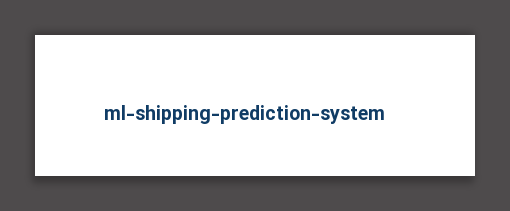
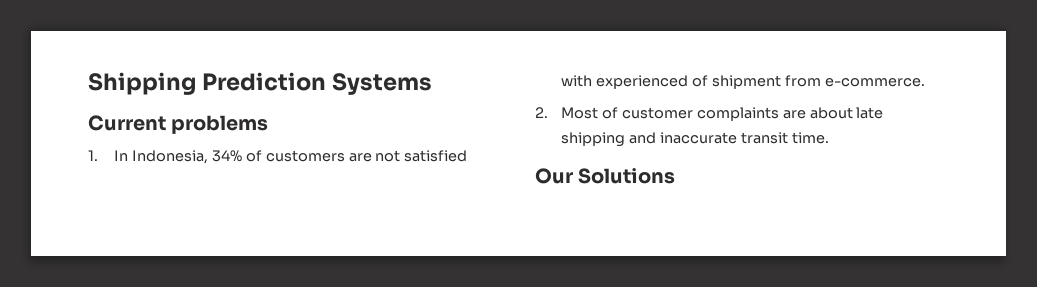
- ml-shipping-prediction-system
+ Shipping Prediction Systems
+ Current problems
+ 1. In Indonesia, 34% of customers are not satisfied with experienced of shipment from e-commerce.
+ 2. Most of customer complaints are about late shipping and inaccurate transit time.
+ Our Solutions

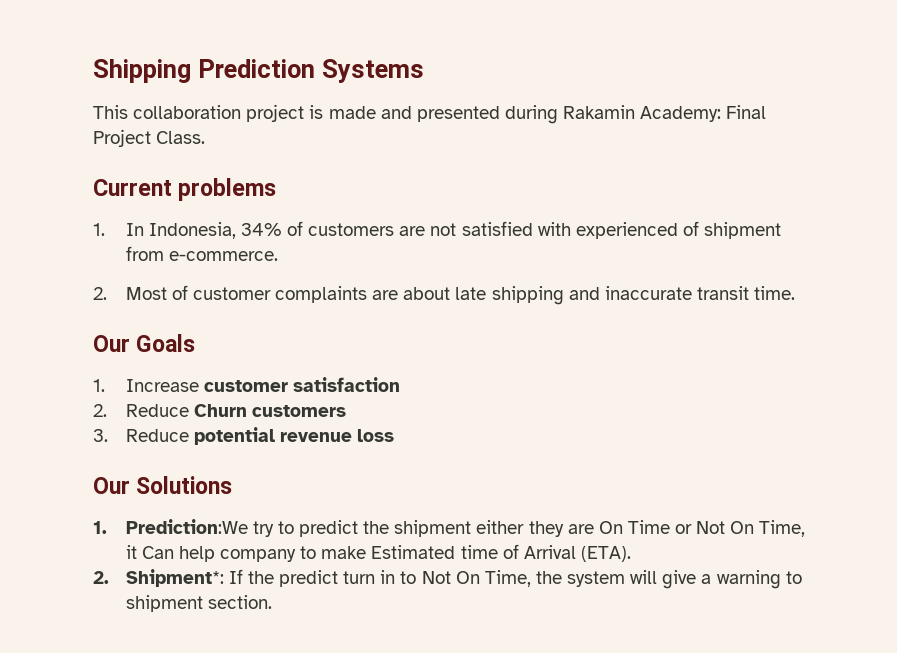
+ This collaboration project is made and presented during Rakamin Academy: Final Project Class.
+ Our Goals
+ 1. Increase customer satisfaction
+ 2. Reduce Churn customers
+ 3. Reduce potential revenue loss
  Our Solutions
+ 1. Prediction:We try to predict the shipment either they are On Time or Not On Time, it Can help company to make Estimated time of Arrival (ETA).
+ 2. Shipment*: If the predict turn in to Not On Time, the system will give a warning to shipment section.

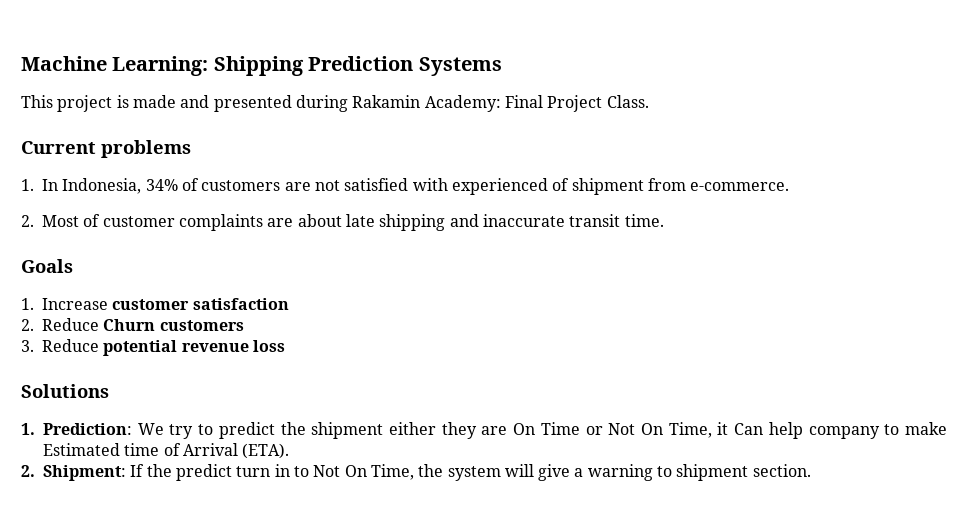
- Shipping Prediction Systems
+ Machine Learning: Shipping Prediction Systems
- This collaboration project is made and presented during Rakamin Academy: Final Project Class.
+ This project is made and presented during Rakamin Academy: Final Project Class.
- Our Goals
+ Goals
- Our Solutions
+ Solutions
- 1. Prediction:We try to predict the shipment either they are On Time or Not On Time, it Can help company to make Estimated time of Arrival (ETA).
+ 1. Prediction: We try to predict the shipment either they are On Time or Not On Time, it Can help company to make Estimated time of Arrival (ETA).
- 2. Shipment*: If the predict turn in to Not On Time, the system will give a warning to shipment section.
+ 2. Shipment: If the predict turn in to Not On Time, the system will give a warning to shipment section.

